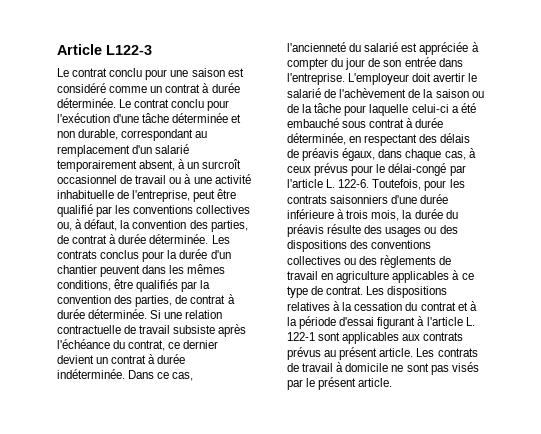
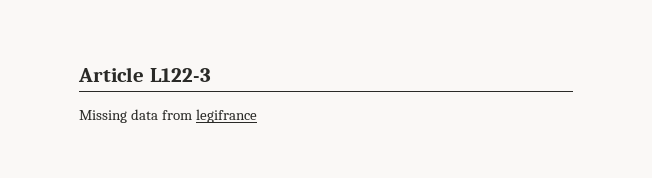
- Le contrat conclu pour une saison est considéré comme un contrat à durée déterminée. Le contrat conclu pour l'exécution d'une tâche déterminée et non durable, correspondant au remplacement d'un salarié temporairement absent, à un surcroît occasionnel de travail ou à une activité inhabituelle de l'entreprise, peut être qualifié par les conventions collectives ou, à défaut, la convention des parties, de contrat à durée déterminée. Les contrats conclus pour la durée d'un chantier peuvent dans les mêmes conditions, être qualifiés par la convention des parties, de contrat à durée déterminée. Si une relation contractuelle de travail subsiste après l'échéance du contrat, ce dernier devient un contrat à durée indéterminée. Dans ce cas, l'ancienneté du salarié est appréciée à compter du jour de son entrée dans l'entreprise. L'employeur doit avertir le salarié de l'achèvement de la saison ou de la tâche pour laquelle celui-ci a été embauché sous contrat à durée déterminée, en respectant des délais de préavis égaux, dans chaque cas, à ceux prévus pour le délai-congé par l'article L. 122-6. Toutefois, pour les contrats saisonniers d'une durée inférieure à trois mois, la durée du préavis résulte des usages ou des dispositions des conventions collectives ou des règlements de travail en agriculture applicables à ce type de contrat. Les dispositions relatives à la cessation du contrat et à la période d'essai figurant à l'article L. 122-1 sont applicables aux contrats prévus au présent article. Les contrats de travail à domicile ne sont pas visés par le présent article.
+ Missing data from legifrance

